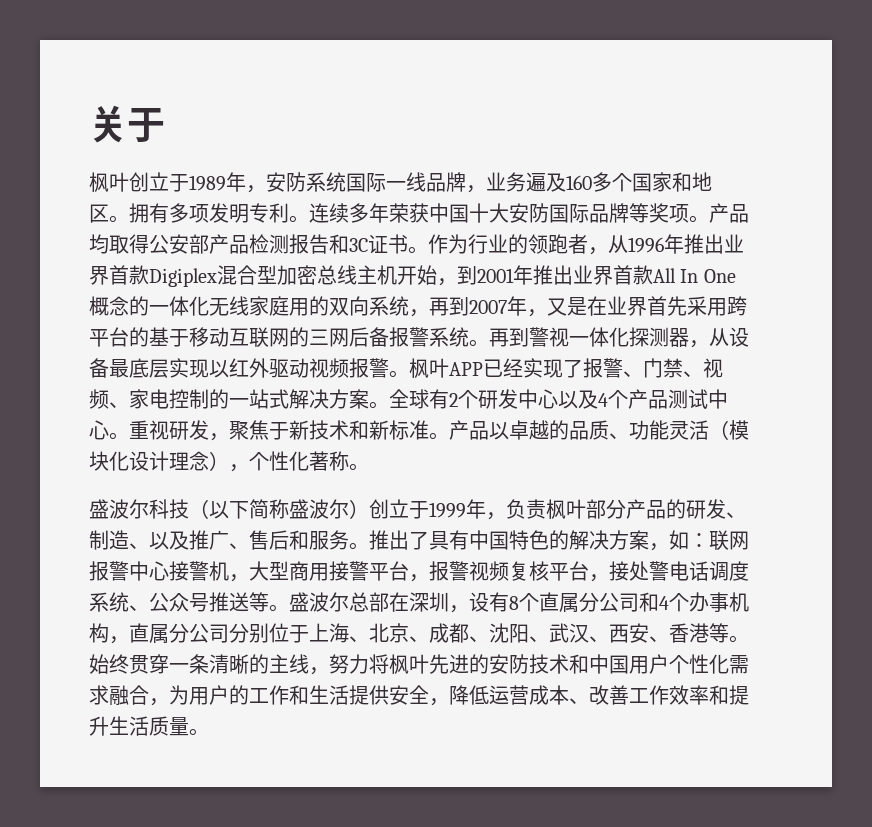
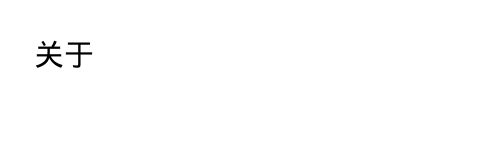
- 枫叶创立于1989年，安防系统国际一线品牌，业务遍及160多个国家和地区。拥有多项发明专利。连续多年荣获中国十大安防国际品牌等奖项。产品均取得公安部产品检测报告和3C证书。作为行业的领跑者，从1996年推出业界首款Digiplex混合型加密总线主机开始，到2001年推出业界首款All In One概念的一体化无线家庭用的双向系统，再到2007年，又是在业界首先采用跨平台的基于移动互联网的三网后备报警系统。再到警视一体化探测器，从设备最底层实现以红外驱动视频报警。枫叶APP已经实现了报警、门禁、视频、家电控制的一站式解决方案。全球有2个研发中心以及4个产品测试中心。重视研发，聚焦于新技术和新标准。产品以卓越的品质、功能灵活（模块化设计理念），个性化著称。
- 盛波尔科技（以下简称盛波尔）创立于1999年，负责枫叶部分产品的研发、制造、以及推广、售后和服务。推出了具有中国特色的解决方案，如：联网报警中心接警机，大型商用接警平台，报警视频复核平台，接处警电话调度系统、公众号推送等。盛波尔总部在深圳，设有8个直属分公司和4个办事机构，直属分公司分别位于上海、北京、成都、沈阳、武汉、西安、香港等。始终贯穿一条清晰的主线，努力将枫叶先进的安防技术和中国用户个性化需求融合，为用户的工作和生活提供安全，降低运营成本、改善工作效率和提升生活质量。

